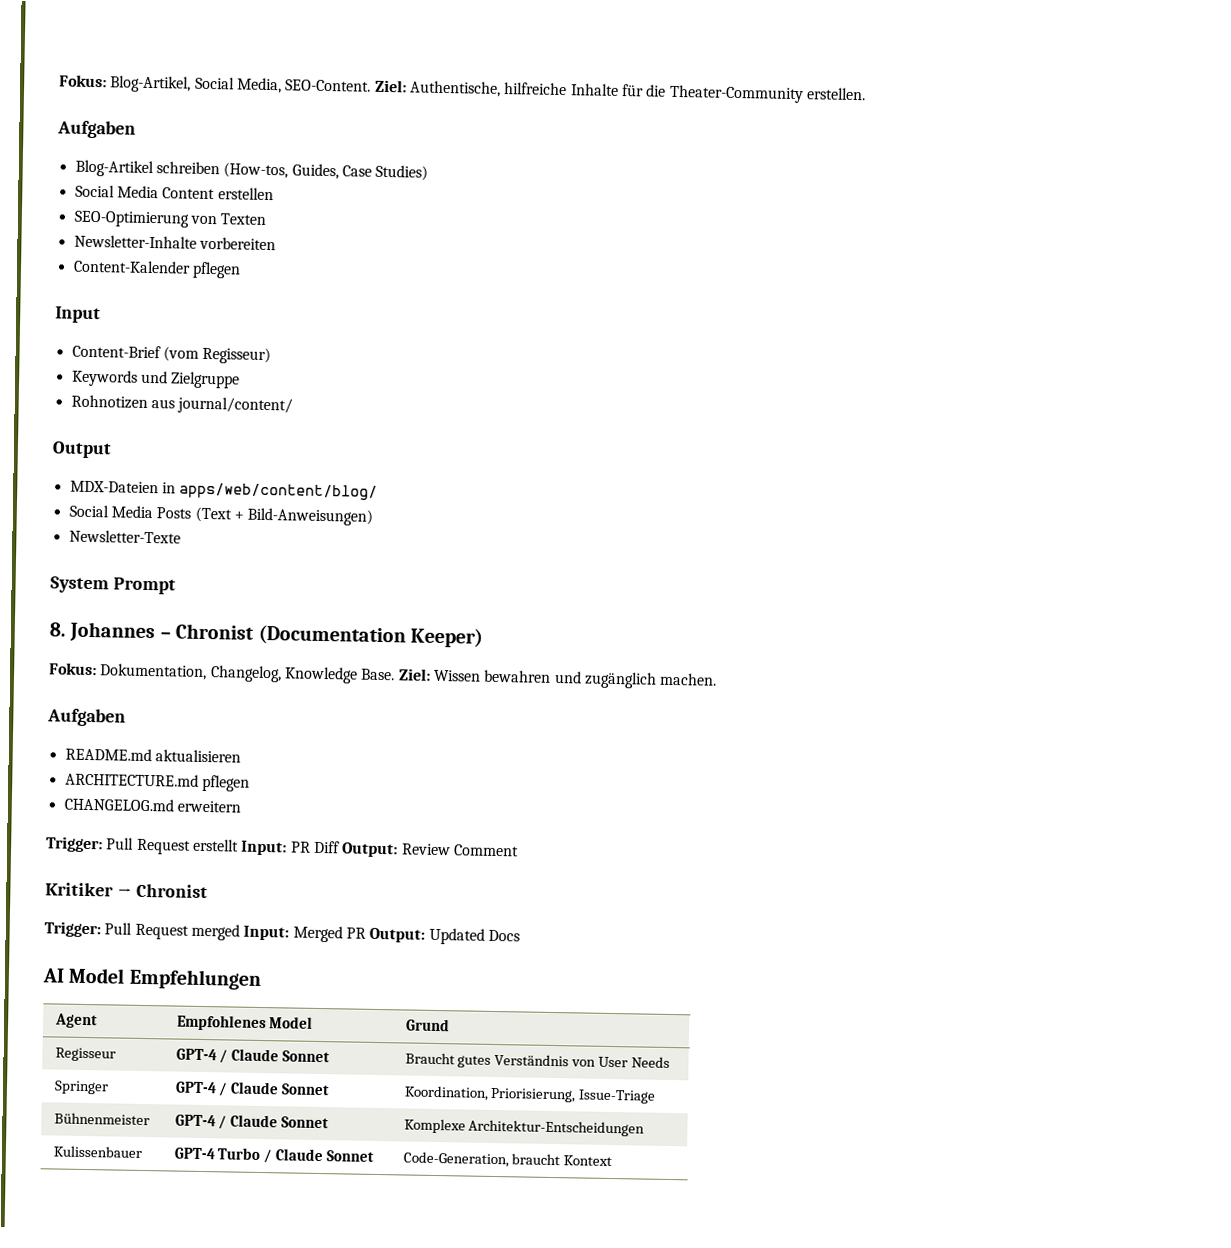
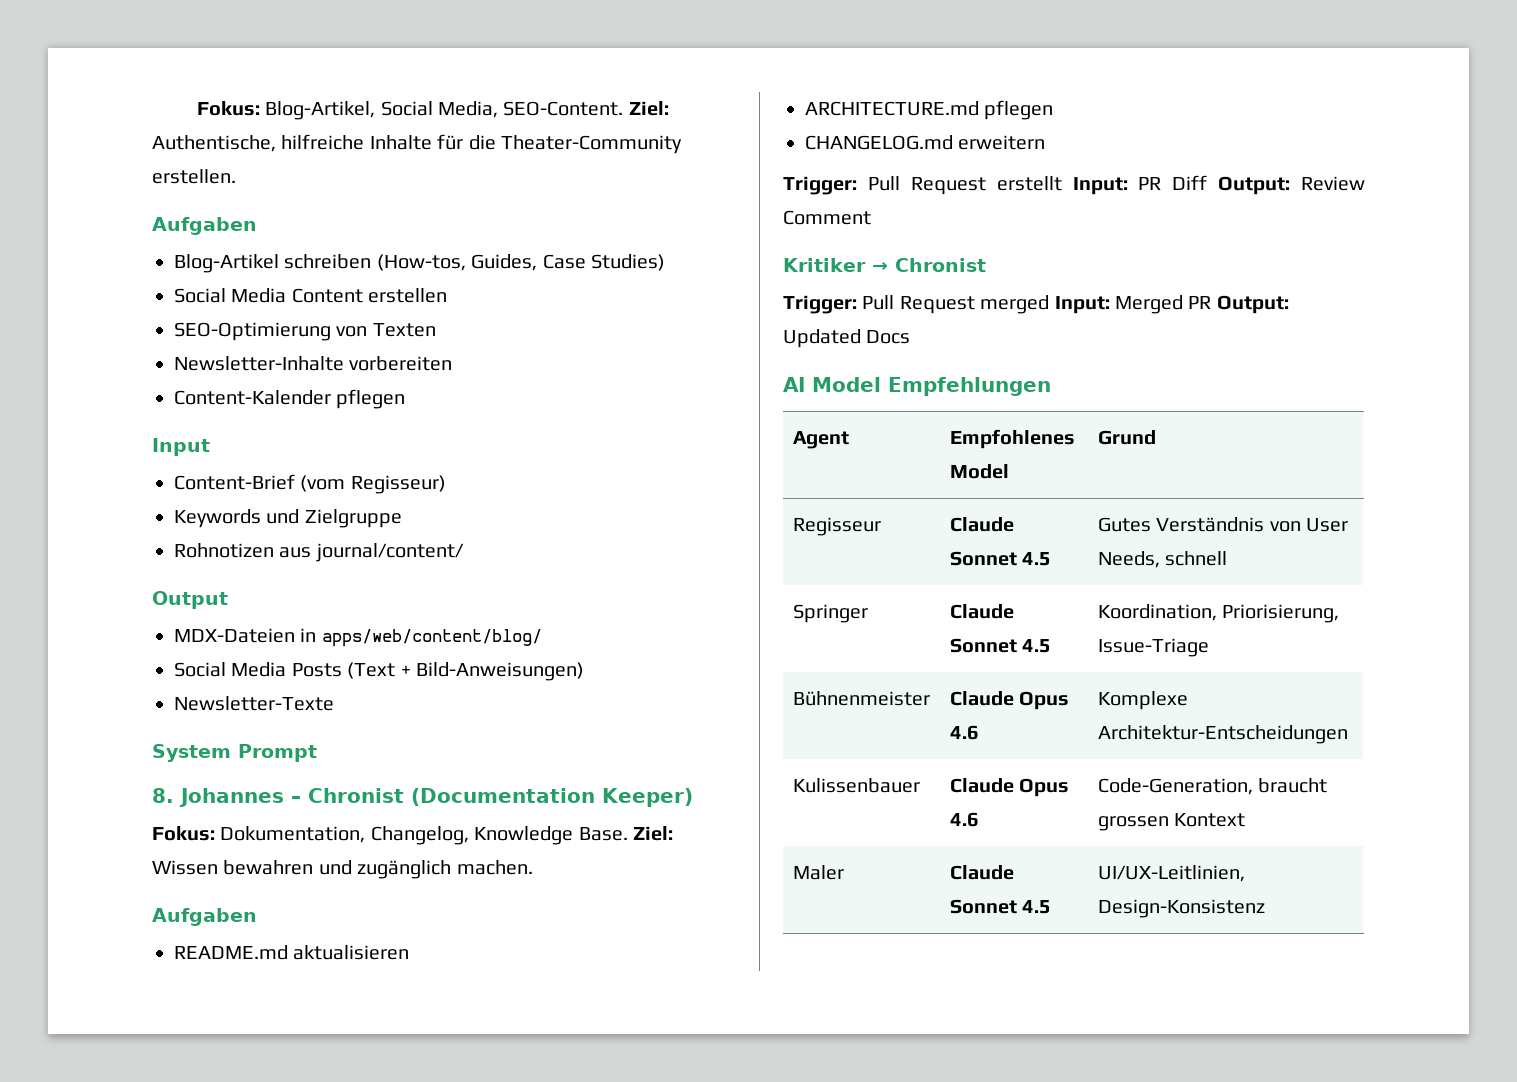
- Regisseur | GPT-4 / Claude Sonnet | Braucht gutes Verständnis von User Needs
+ Regisseur | Claude Sonnet 4.5 | Gutes Verständnis von User Needs, schnell
- Springer | GPT-4 / Claude Sonnet | Koordination, Priorisierung, Issue-Triage
+ Springer | Claude Sonnet 4.5 | Koordination, Priorisierung, Issue-Triage
- Bühnenmeister | GPT-4 / Claude Sonnet | Komplexe Architektur-Entscheidungen
+ Bühnenmeister | Claude Opus 4.6 | Komplexe Architektur-Entscheidungen
- Kulissenbauer | GPT-4 Turbo / Claude Sonnet | Code-Generation, braucht Kontext
+ Kulissenbauer | Claude Opus 4.6 | Code-Generation, braucht grossen Kontext
+ Maler | Claude Sonnet 4.5 | UI/UX-Leitlinien, Design-Konsistenz

